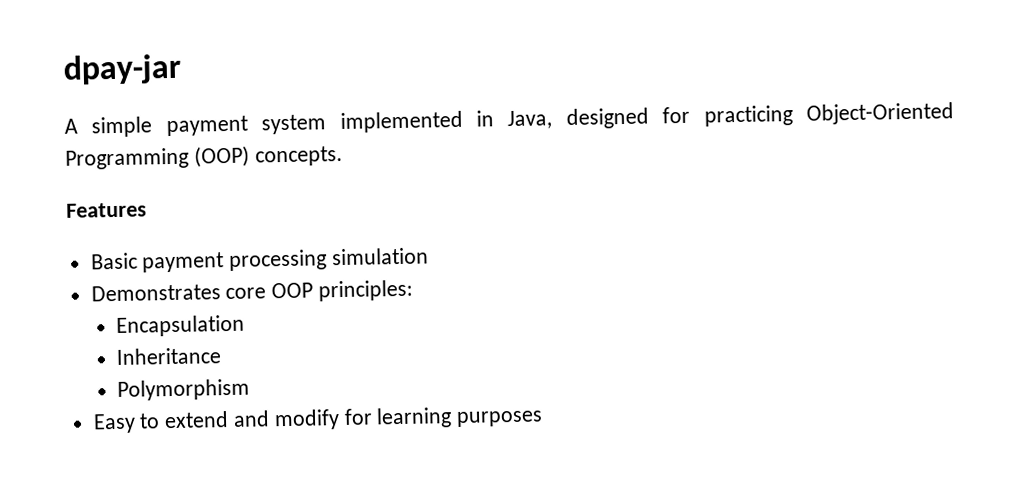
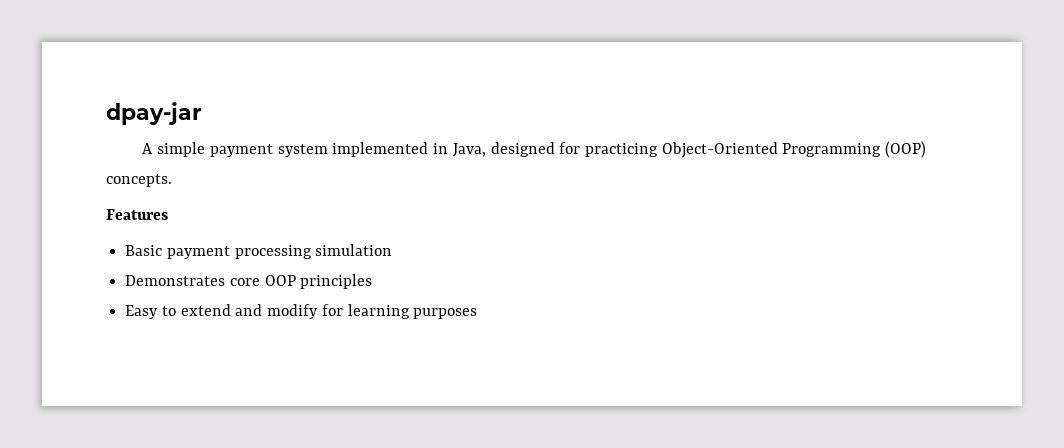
- Demonstrates core OOP principles:
- Encapsulation
- Inheritance
- Polymorphism
+ Demonstrates core OOP principles

